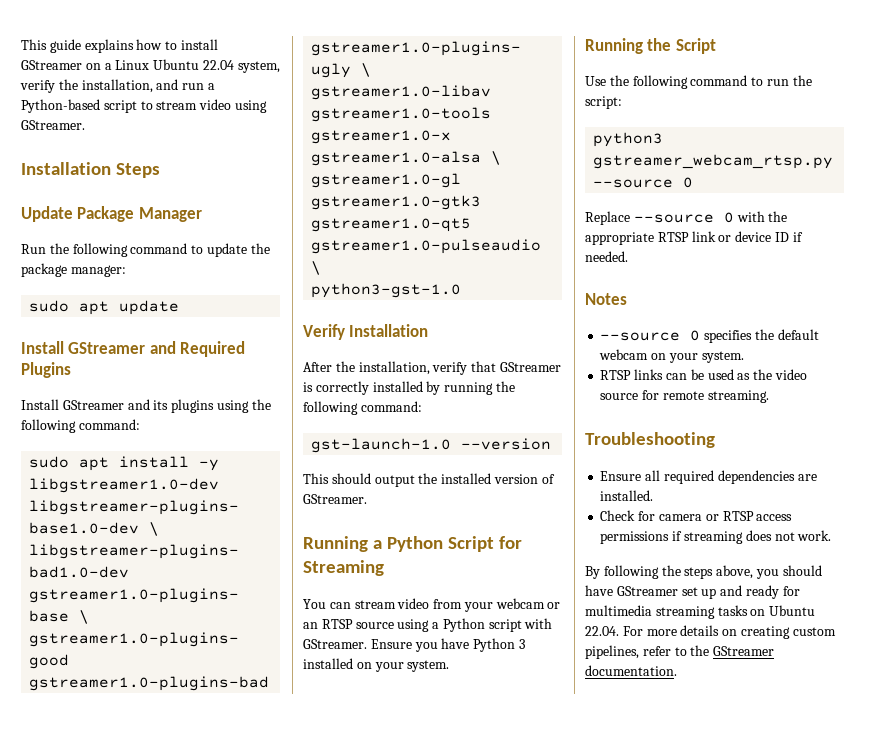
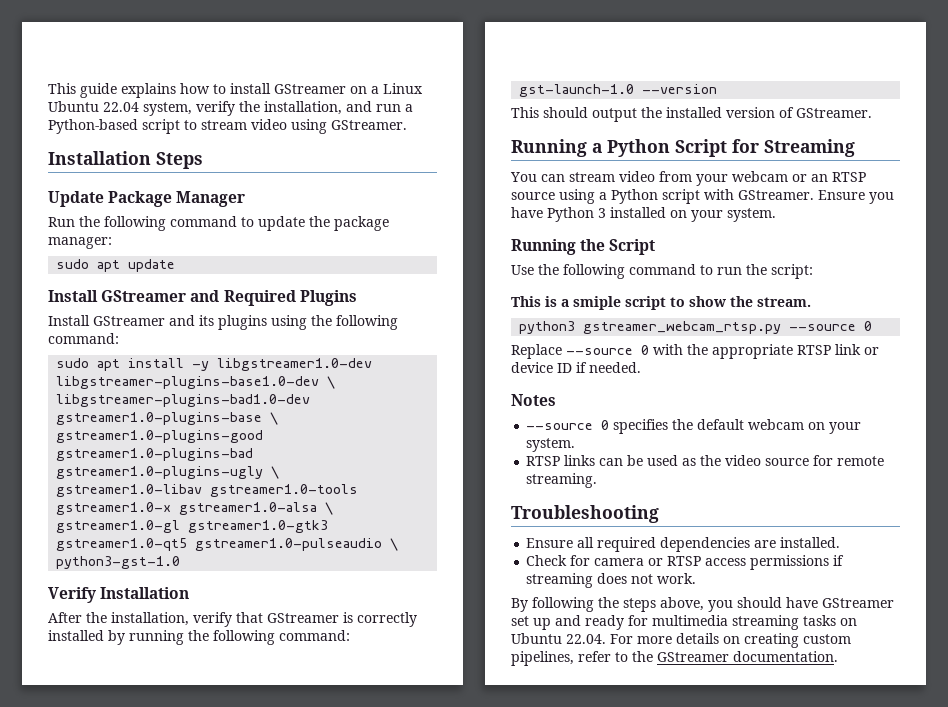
+ This is a smiple script to show the stream.

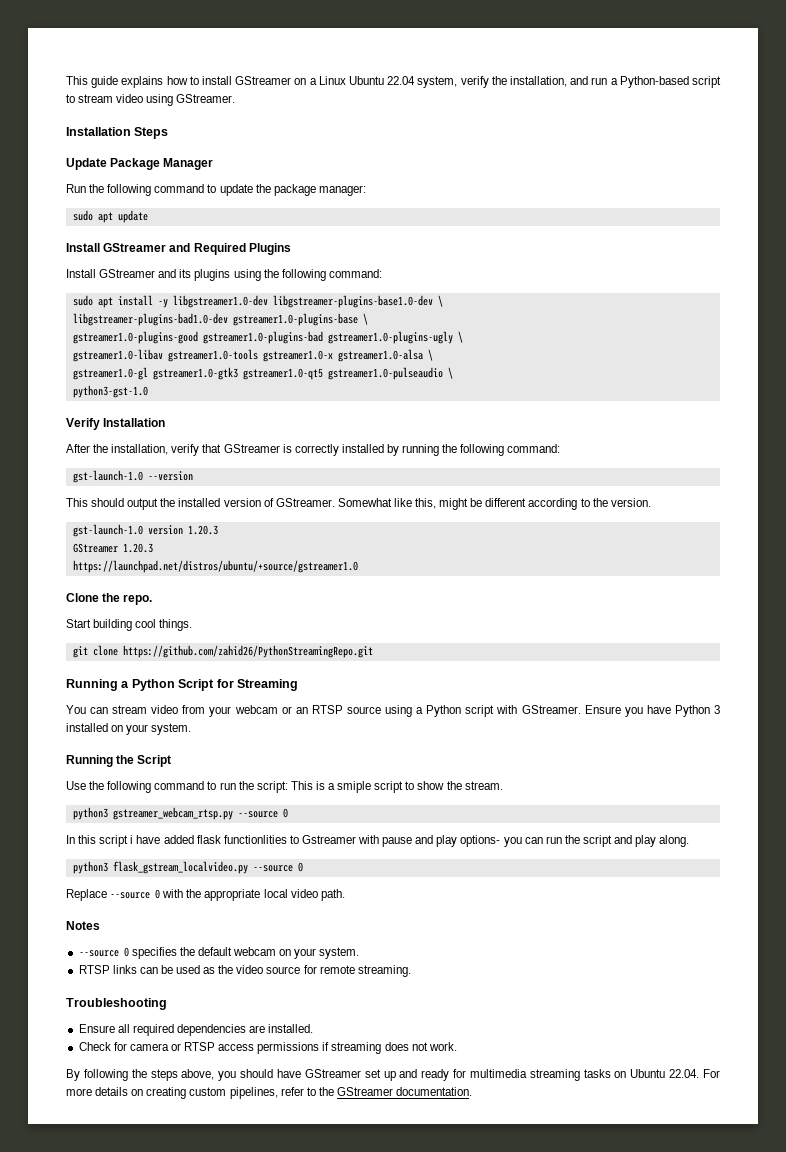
+ Somewhat like this, might be different according to the version.
+ gst-launch-1.0 version 1.20.3
+ GStreamer 1.20.3
+ https://launchpad.net/distros/ubuntu/+source/gstreamer1.0
+ Clone the repo.
+ Start building cool things.
+ git clone https://github.com/zahid26/PythonStreamingRepo.git
- Use the following command to run the script:
- This is a smiple script to show the stream.
+ Use the following command to run the script: This is a smiple script to show the stream.
+ In this script i have added flask functionlities to Gstreamer with pause and play options- you can run the script and play along.
+ python3 flask_gstream_localvideo.py --source 0
- Replace --source 0 with the appropriate RTSP link or device ID if needed.
+ Replace --source 0 with the appropriate local video path.

